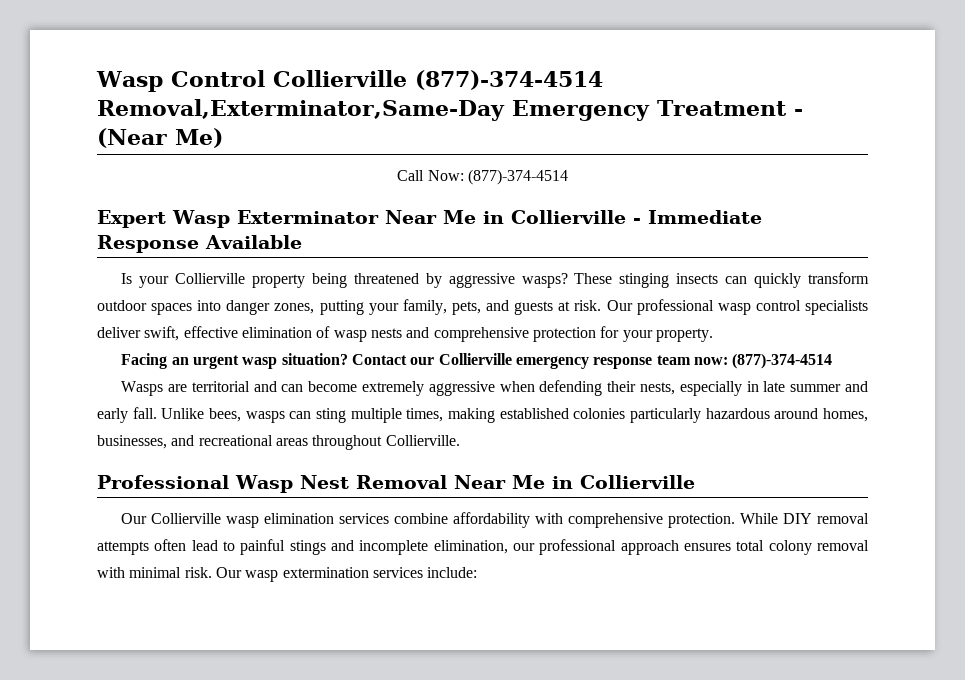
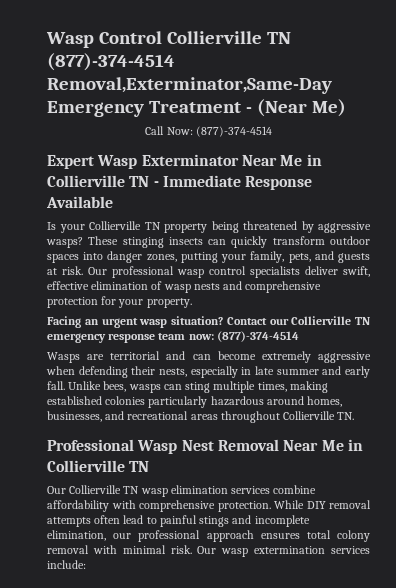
- Wasp Control Collierville (877)-374-4514 Removal,Exterminator,Same-Day Emergency Treatment - (Near Me)
+ Wasp Control Collierville TN (877)-374-4514 Removal,Exterminator,Same-Day Emergency Treatment - (Near Me)
- Expert Wasp Exterminator Near Me in Collierville - Immediate Response Available
+ Expert Wasp Exterminator Near Me in Collierville TN - Immediate Response Available
- Is your Collierville property being threatened by aggressive wasps?
+ Is your Collierville TN property being threatened by aggressive wasps?
- Contact our Collierville emergency response team now: (877)-374-4514
+ Contact our Collierville TN emergency response team now: (877)-374-4514
- Unlike bees, wasps can sting multiple times, making established colonies particularly hazardous around homes, businesses, and recreational areas throughout Collierville.
+ Unlike bees, wasps can sting multiple times, making established colonies particularly hazardous around homes, businesses, and recreational areas throughout Collierville TN.
- Professional Wasp Nest Removal Near Me in Collierville
+ Professional Wasp Nest Removal Near Me in Collierville TN
- Our Collierville wasp elimination services combine affordability with comprehensive protection.
+ Our Collierville TN wasp elimination services combine affordability with comprehensive protection.

